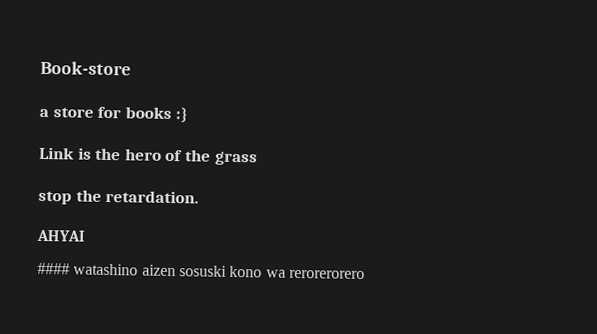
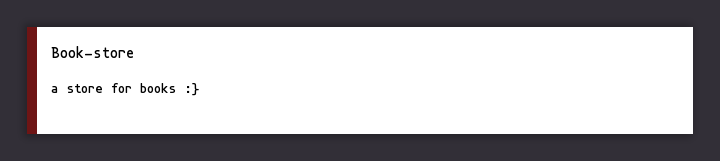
- Link is the hero of the grass
- stop the retardation.
- AHYAI
- #### watashino aizen sosuski kono wa rerorerorero

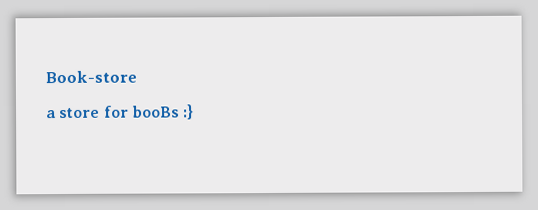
- a store for books :}
+ a store for booBs :}

